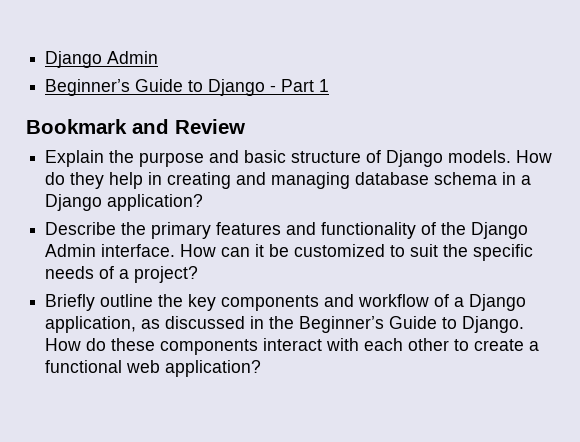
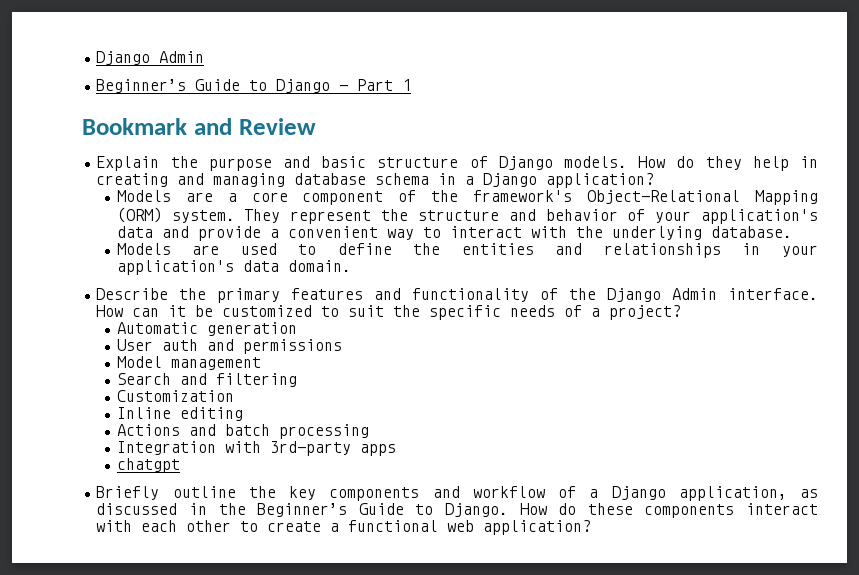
+ Models are a core component of the framework's Object-Relational Mapping (ORM) system. They represent the structure and behavior of your application's data and provide a convenient way to interact with the underlying database.
+ Models are used to define the entities and relationships in your application's data domain.
+ Automatic generation
+ User auth and permissions
+ Model management
+ Search and filtering
+ Customization
+ Inline editing
+ Actions and batch processing
+ Integration with 3rd-party apps
+ chatgpt

